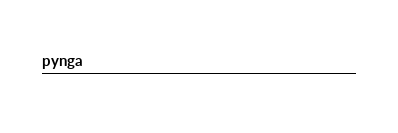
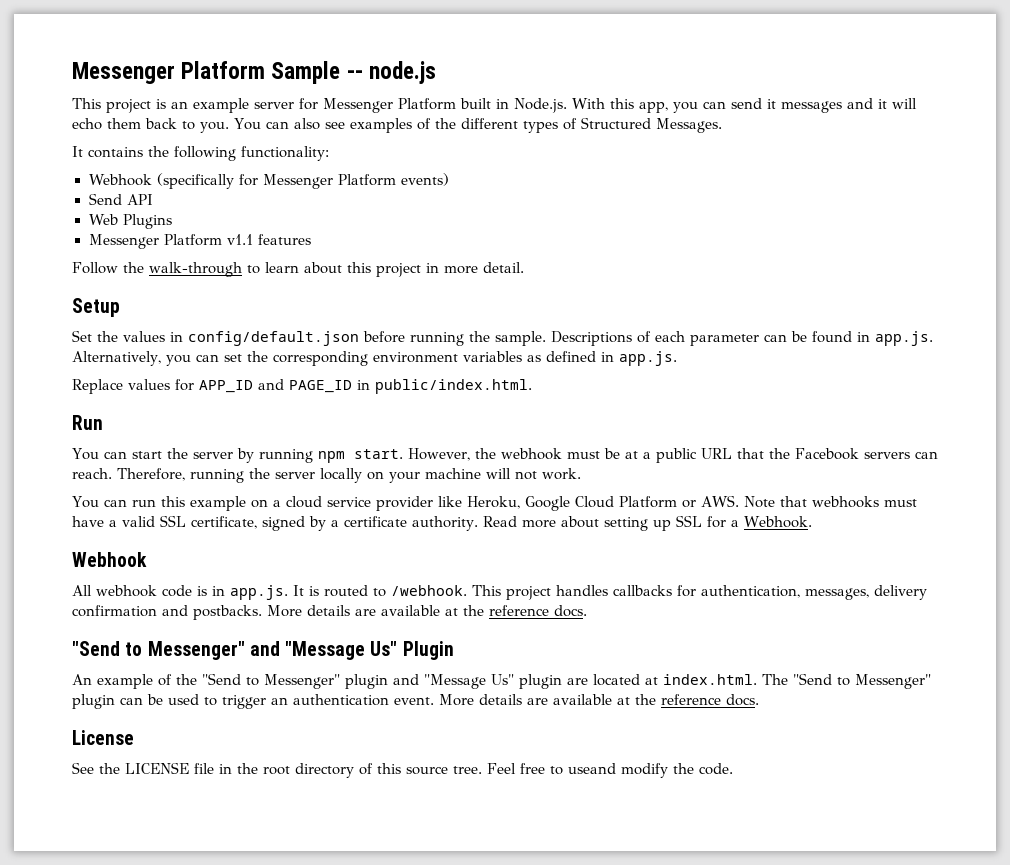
- pynga
+ Messenger Platform Sample -- node.js
+ This project is an example server for Messenger Platform built in Node.js. With this app, you can send it messages and it will echo them back to you. You can also see examples of the different types of Structured Messages.
+ It contains the following functionality:
+ Webhook (specifically for Messenger Platform events)
+ Send API
+ Web Plugins
+ Messenger Platform v1.1 features
+ Follow the walk-through to learn about this project in more detail.
+ Setup
+ Set the values in config/default.json before running the sample. Descriptions of each parameter can be found in app.js. Alternatively, you can set the corresponding environment variables as defined in app.js.
+ Replace values for APP_ID and PAGE_ID in public/index.html.
+ Run
+ You can start the server by running npm start. However, the webhook must be at a public URL that the Facebook servers can reach. Therefore, running the server locally on your machine will not work.
+ You can run this example on a cloud service provider like Heroku, Google Cloud Platform or AWS. Note that webhooks must have a valid SSL certificate, signed by a certificate authority. Read more about setting up SSL for a Webhook.
+ Webhook
+ All webhook code is in app.js. It is routed to /webhook. This project handles callbacks for authentication, messages, delivery confirmation and postbacks. More details are available at the reference docs.
+ "Send to Messenger" and "Message Us" Plugin
+ An example of the "Send to Messenger" plugin and "Message Us" plugin are located at index.html. The "Send to Messenger" plugin can be used to trigger an authentication event. More details are available at the reference docs.
+ License
+ See the LICENSE file in the root directory of this source tree. Feel free to useand modify the code.

